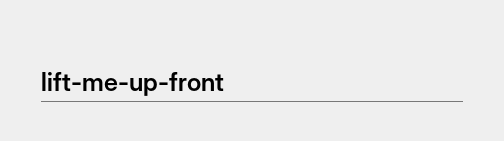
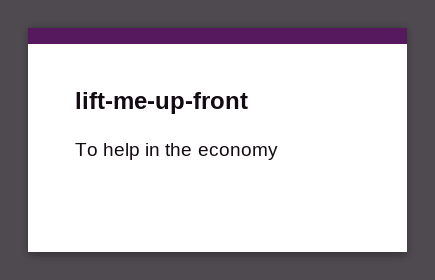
+ To help in the economy

